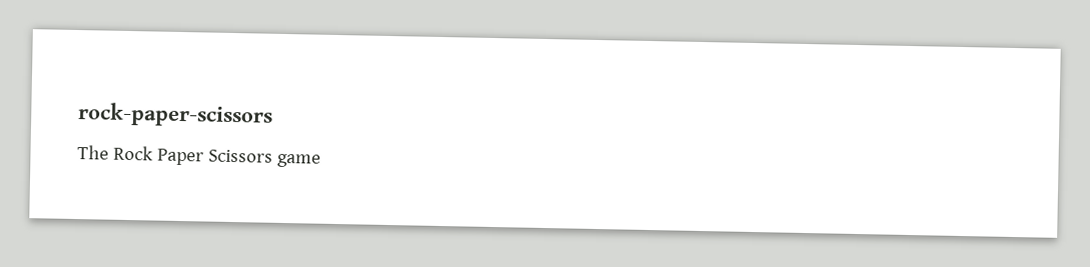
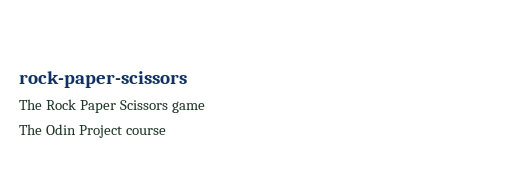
+ The Odin Project course

